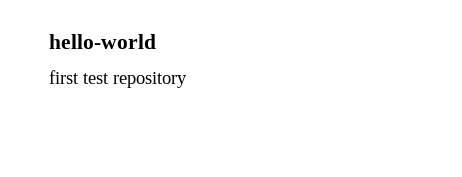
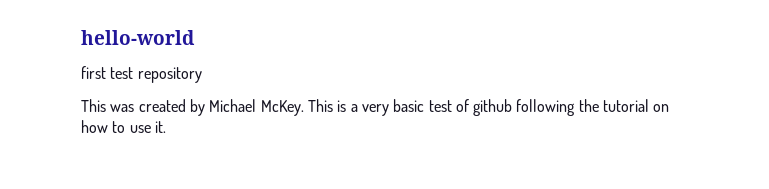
+ This was created by Michael McKey. This is a very basic test of github following the tutorial on how to use it.

